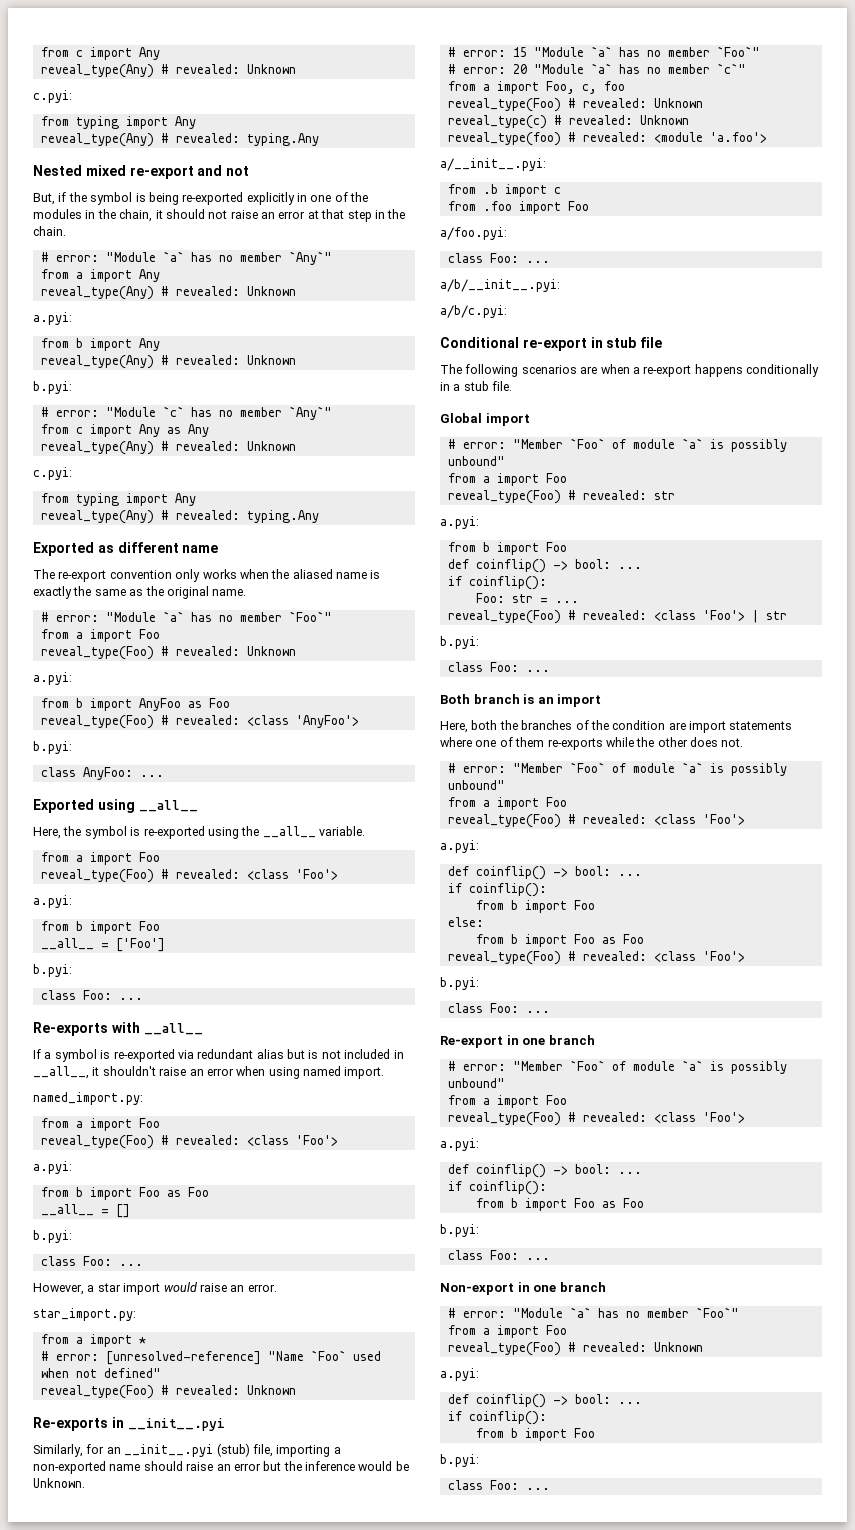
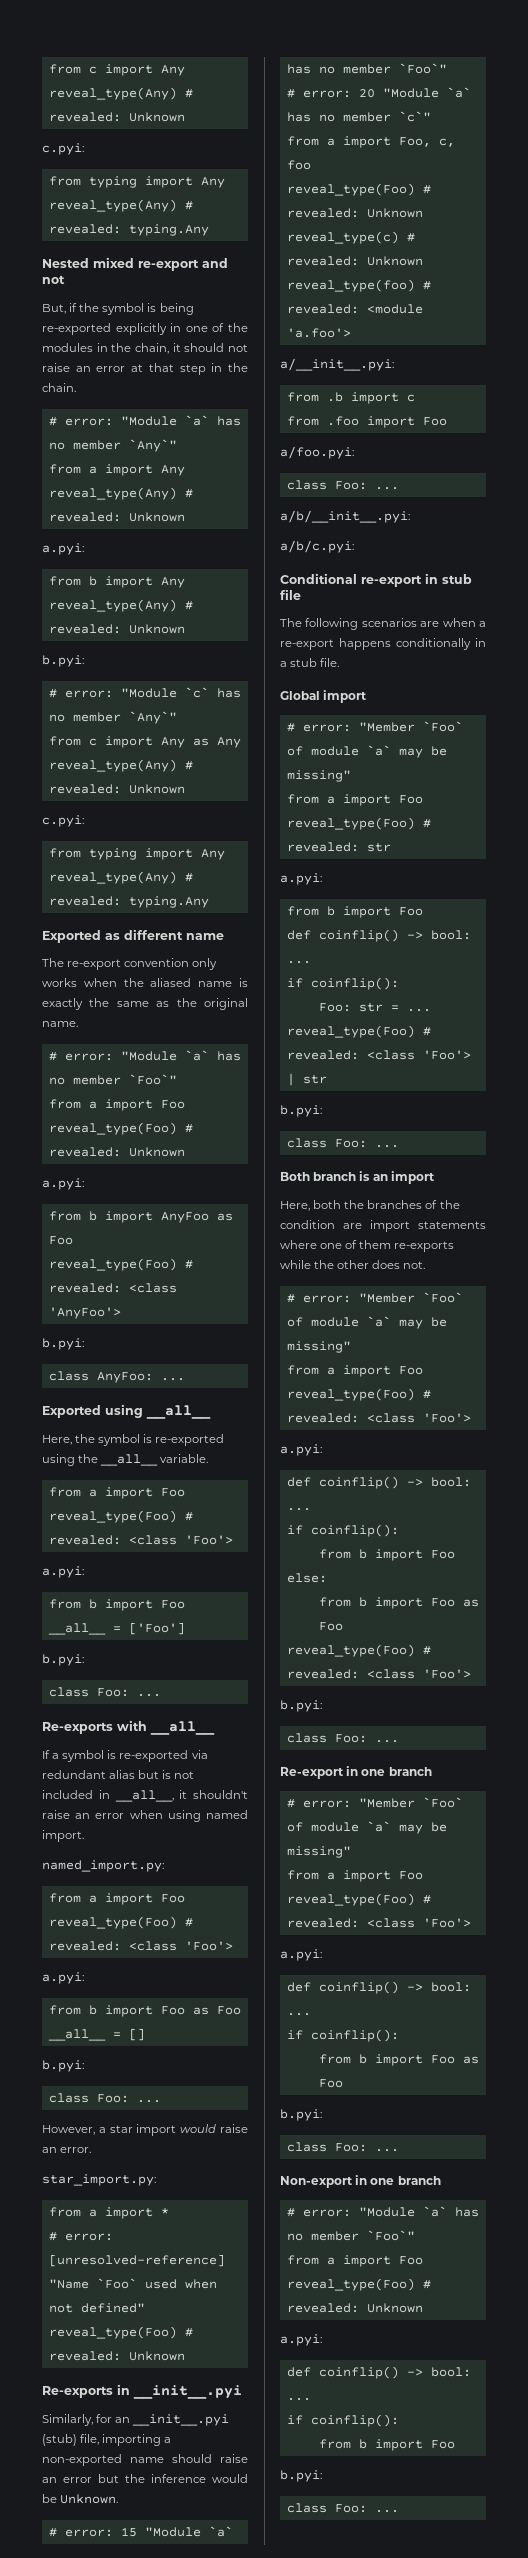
  Global import
- # error: "Member `Foo` of module `a` is possibly unbound"
+ # error: "Member `Foo` of module `a` may be missing"
  Here, both the branches of the condition are import statements where one of them re-exports while the other does not.
- # error: "Member `Foo` of module `a` is possibly unbound"
+ # error: "Member `Foo` of module `a` may be missing"
  Re-export in one branch
- # error: "Member `Foo` of module `a` is possibly unbound"
+ # error: "Member `Foo` of module `a` may be missing"

